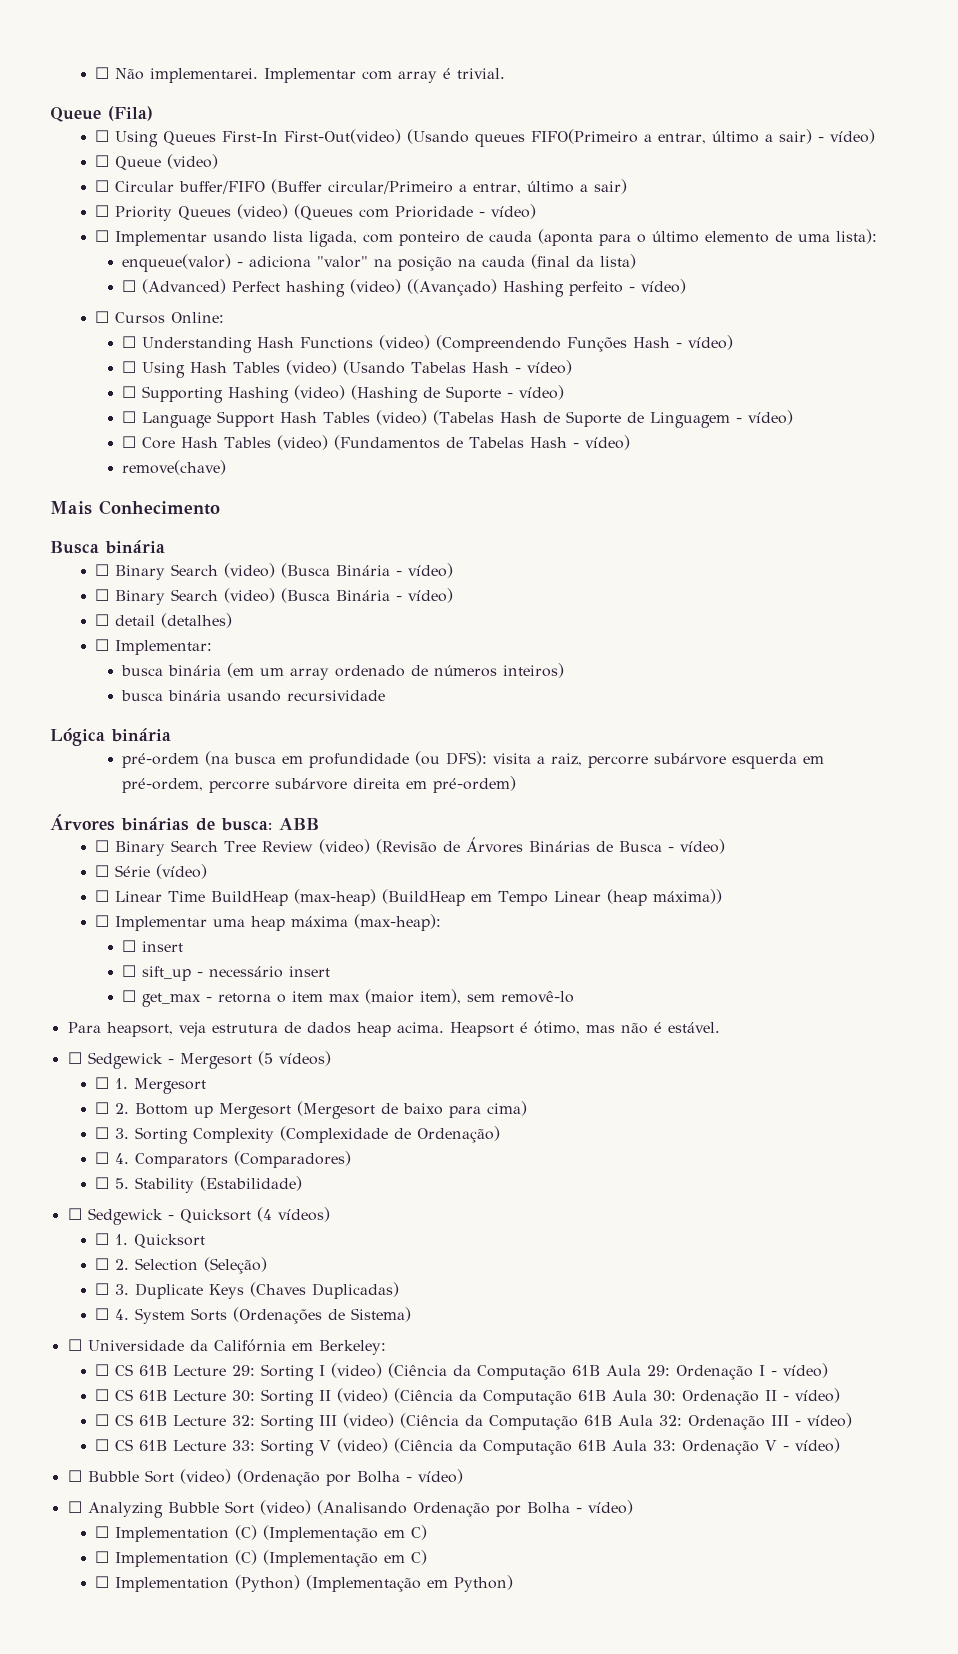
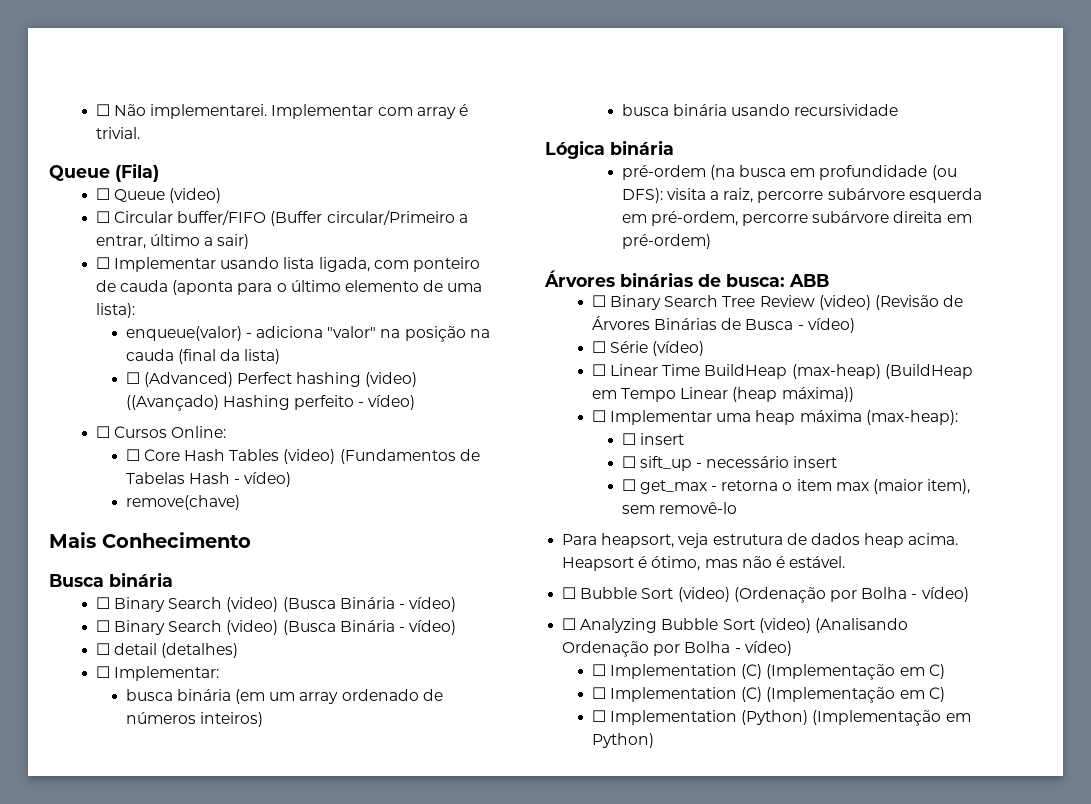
- ☐ Using Queues First-In First-Out(video) (Usando queues FIFO(Primeiro a entrar, último a sair) - vídeo)
- ☐ Priority Queues (video) (Queues com Prioridade - vídeo)
- ☐ Understanding Hash Functions (video) (Compreendendo Funções Hash - vídeo)
- ☐ Using Hash Tables (video) (Usando Tabelas Hash - vídeo)
- ☐ Supporting Hashing (video) (Hashing de Suporte - vídeo)
- ☐ Language Support Hash Tables (video) (Tabelas Hash de Suporte de Linguagem - vídeo)
- ☐ Sedgewick - Mergesort (5 vídeos)
- ☐ 1. Mergesort
- ☐ 2. Bottom up Mergesort (Mergesort de baixo para cima)
- ☐ 3. Sorting Complexity (Complexidade de Ordenação)
- ☐ 4. Comparators (Comparadores)
- ☐ 5. Stability (Estabilidade)
- ☐ Sedgewick - Quicksort (4 vídeos)
- ☐ 1. Quicksort
- ☐ 2. Selection (Seleção)
- ☐ 3. Duplicate Keys (Chaves Duplicadas)
- ☐ 4. System Sorts (Ordenações de Sistema)
- ☐ Universidade da Califórnia em Berkeley:
- ☐ CS 61B Lecture 29: Sorting I (video) (Ciência da Computação 61B Aula 29: Ordenação I - vídeo)
- ☐ CS 61B Lecture 30: Sorting II (video) (Ciência da Computação 61B Aula 30: Ordenação II - vídeo)
- ☐ CS 61B Lecture 32: Sorting III (video) (Ciência da Computação 61B Aula 32: Ordenação III - vídeo)
- ☐ CS 61B Lecture 33: Sorting V (video) (Ciência da Computação 61B Aula 33: Ordenação V - vídeo)

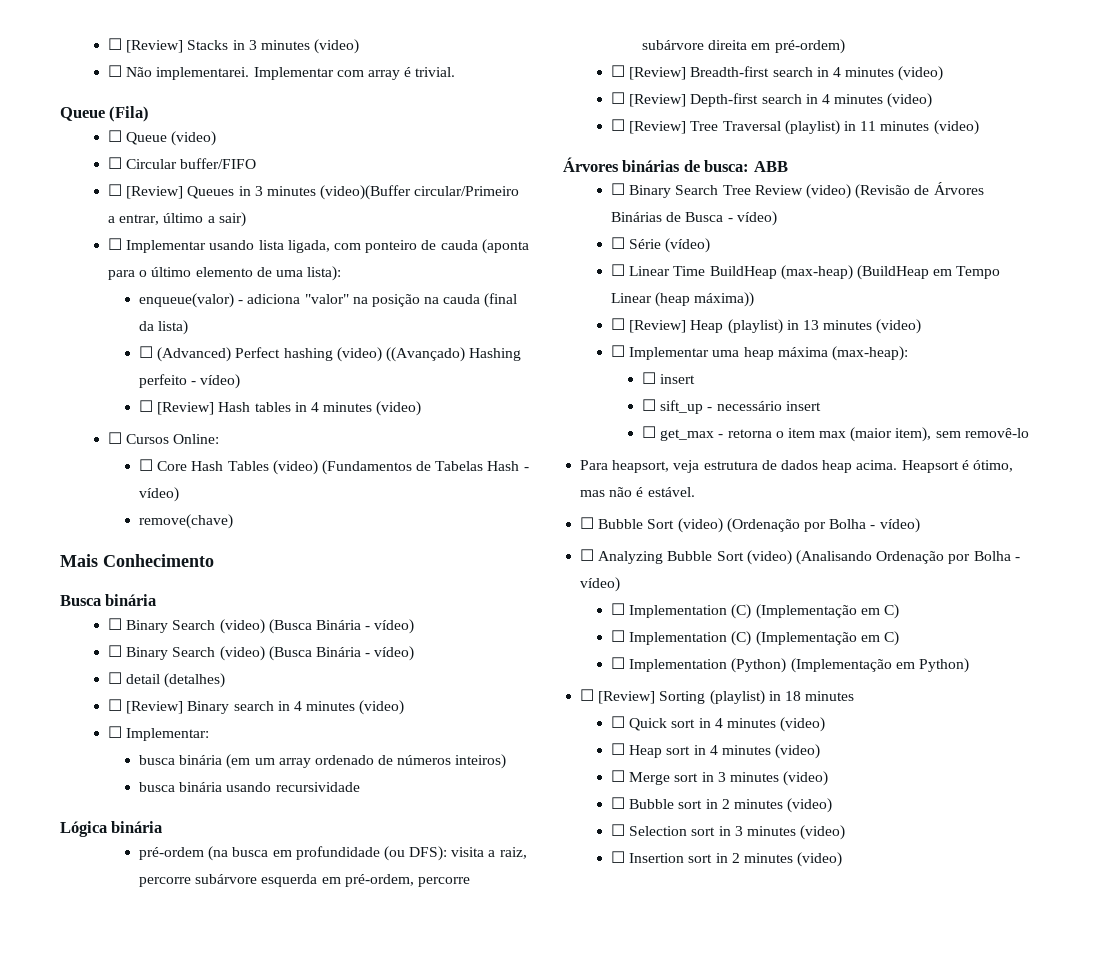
+ ☐ [Review] Stacks in 3 minutes (video)
- ☐ Circular buffer/FIFO (Buffer circular/Primeiro a entrar, último a sair)
+ ☐ Circular buffer/FIFO
+ ☐ [Review] Queues in 3 minutes (video)(Buffer circular/Primeiro a entrar, último a sair)
+ ☐ [Review] Hash tables in 4 minutes (video)
+ ☐ [Review] Binary search in 4 minutes (video)
+ ☐ [Review] Breadth-first search in 4 minutes (video)
+ ☐ [Review] Depth-first search in 4 minutes (video)
+ ☐ [Review] Tree Traversal (playlist) in 11 minutes (video)
+ ☐ [Review] Heap (playlist) in 13 minutes (video)
+ ☐ [Review] Sorting (playlist) in 18 minutes
+ ☐ Quick sort in 4 minutes (video)
+ ☐ Heap sort in 4 minutes (video)
+ ☐ Merge sort in 3 minutes (video)
+ ☐ Bubble sort in 2 minutes (video)
+ ☐ Selection sort in 3 minutes (video)
+ ☐ Insertion sort in 2 minutes (video)

